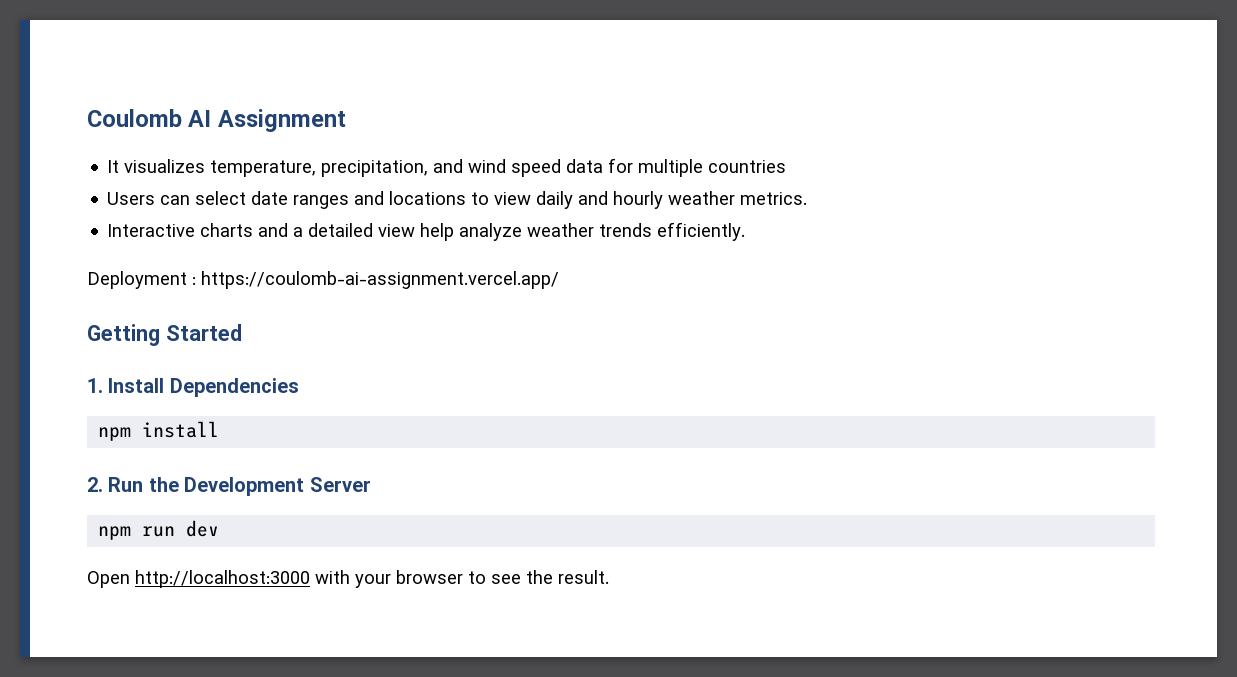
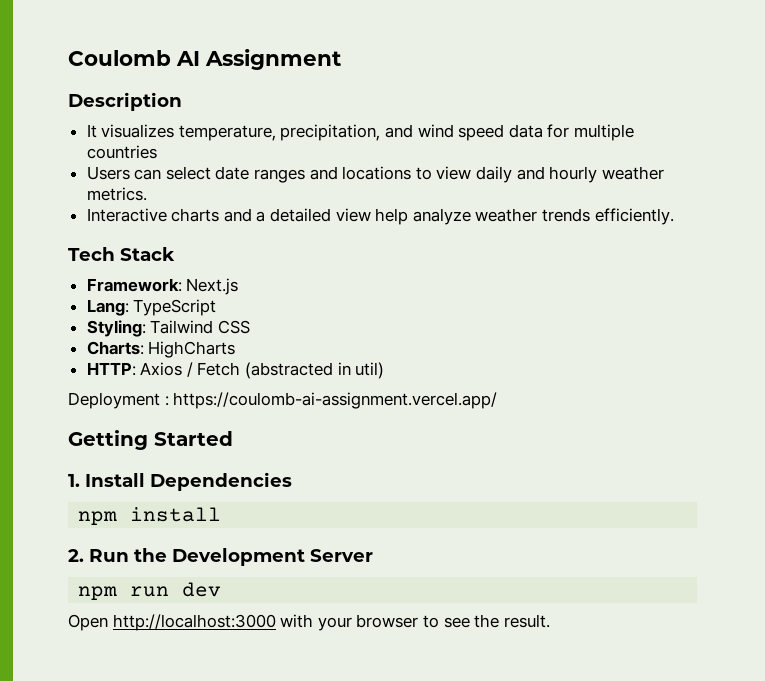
+ Description
+ Tech Stack
+ Framework: Next.js
+ Lang: TypeScript
+ Styling: Tailwind CSS
+ Charts: HighCharts
+ HTTP: Axios / Fetch (abstracted in util)

